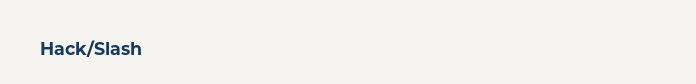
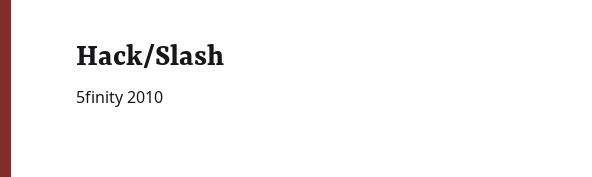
+ 5finity 2010

